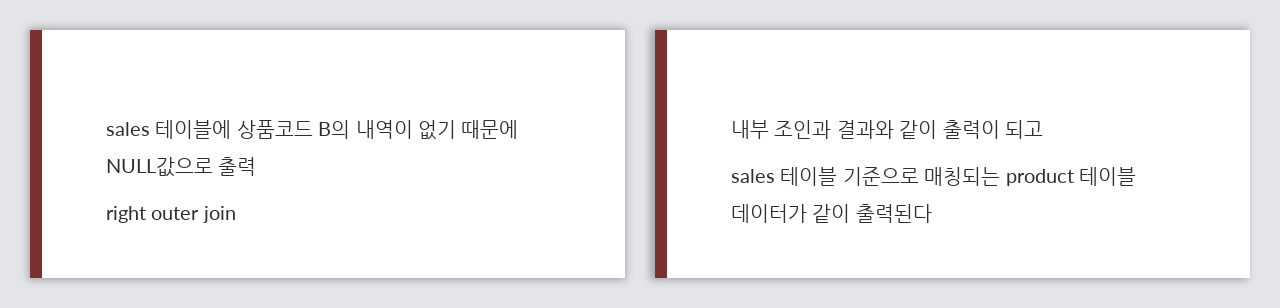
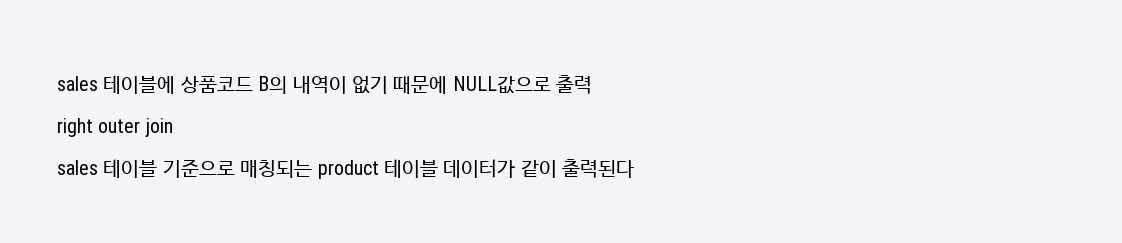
- 내부 조인과 결과와 같이 출력이 되고

